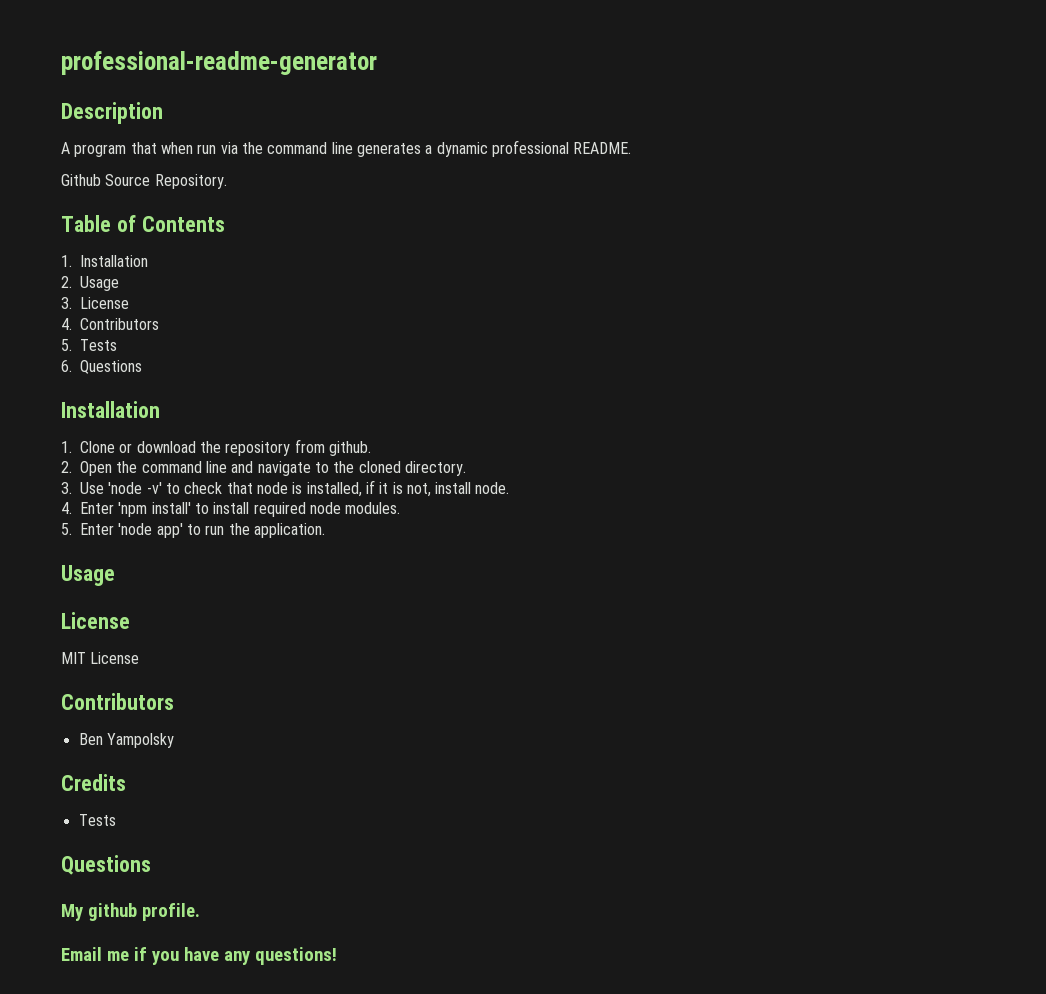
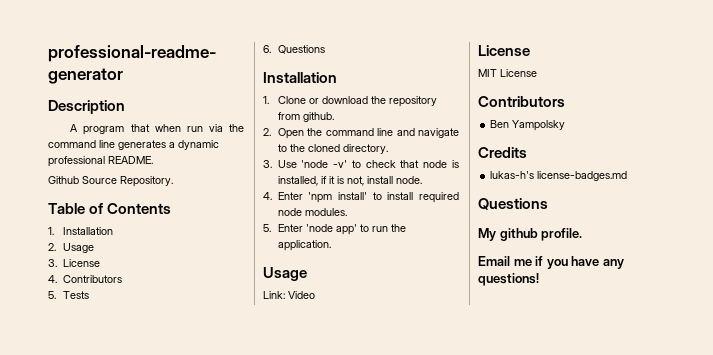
+ Link: Video
  Credits
- Tests
+ lukas-h's license-badges.md

